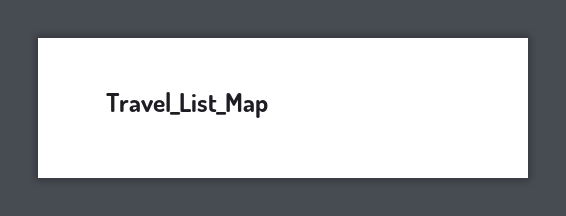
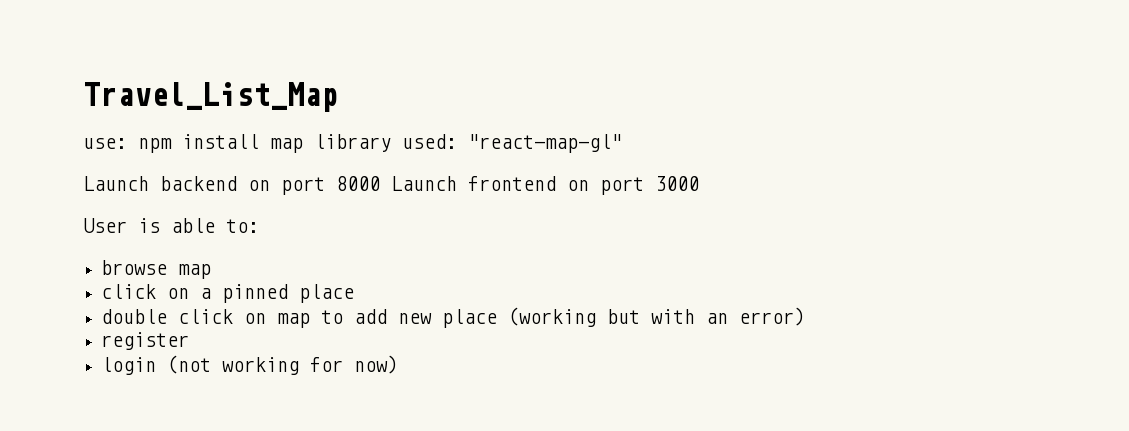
+ use: npm install map library used: "react-map-gl"
+ Launch backend on port 8000 Launch frontend on port 3000
+ User is able to:
+ browse map
+ click on a pinned place
+ double click on map to add new place (working but with an error)
+ register
+ login (not working for now)

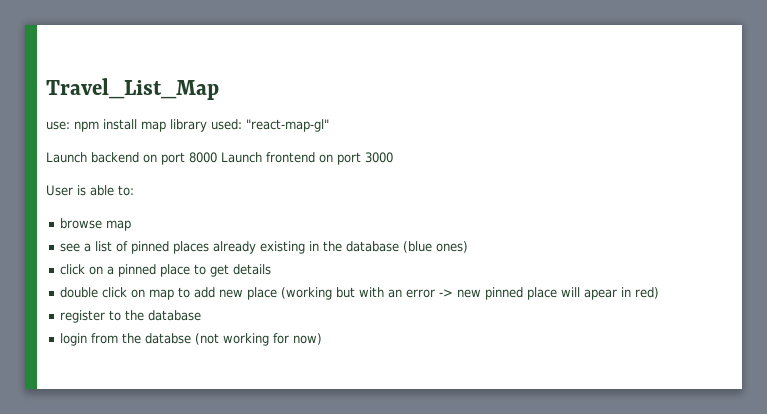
+ see a list of pinned places already existing in the database (blue ones)
- click on a pinned place
+ click on a pinned place to get details
- double click on map to add new place (working but with an error)
- register
- login (not working for now)
+ double click on map to add new place (working but with an error -> new pinned place will apear in red)
+ register to the database
+ login from the databse (not working for now)

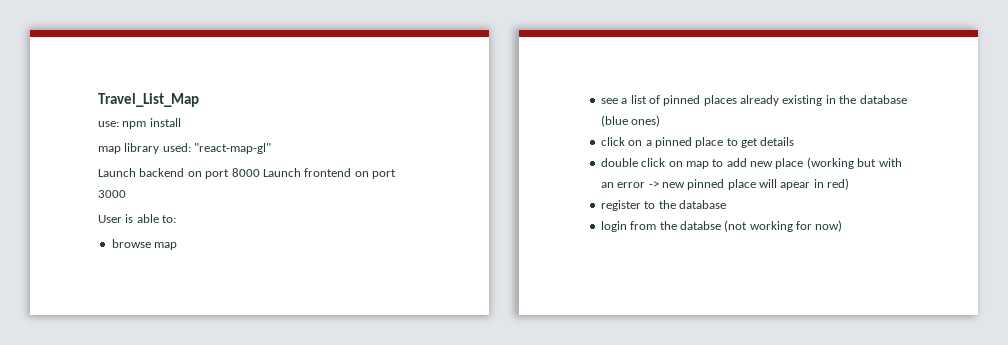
- use: npm install map library used: "react-map-gl"
+ use: npm install
+ map library used: "react-map-gl"

